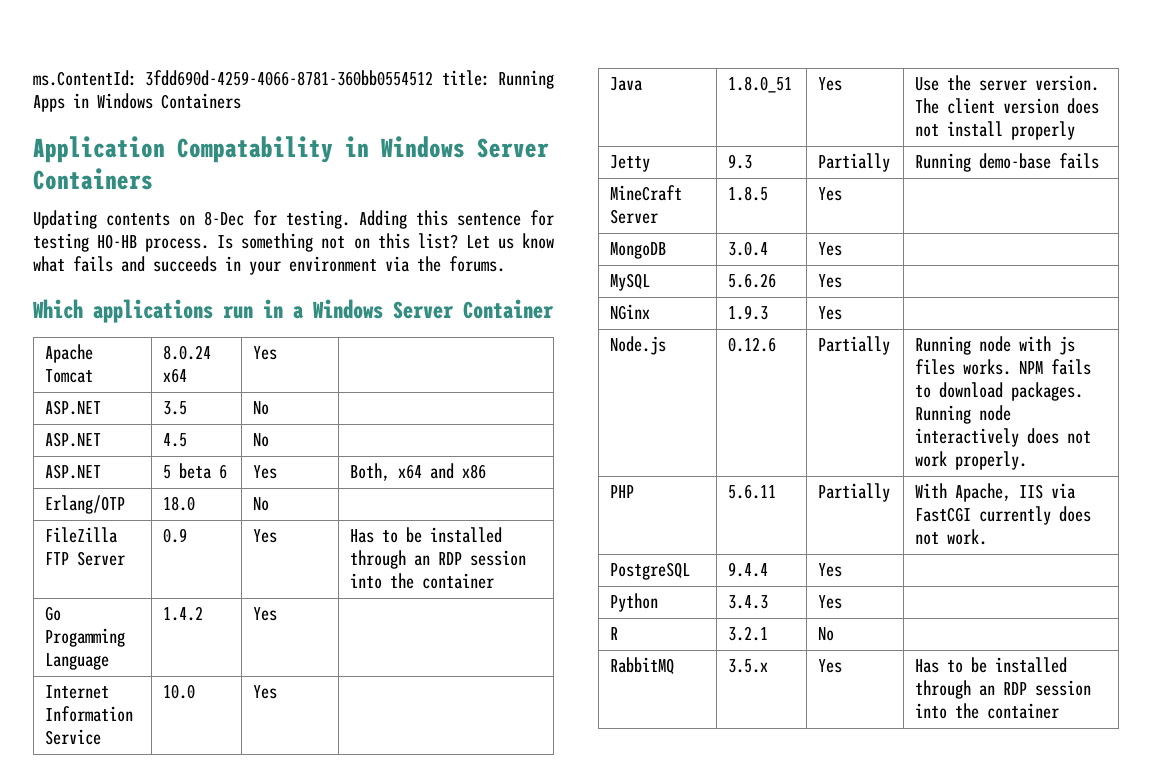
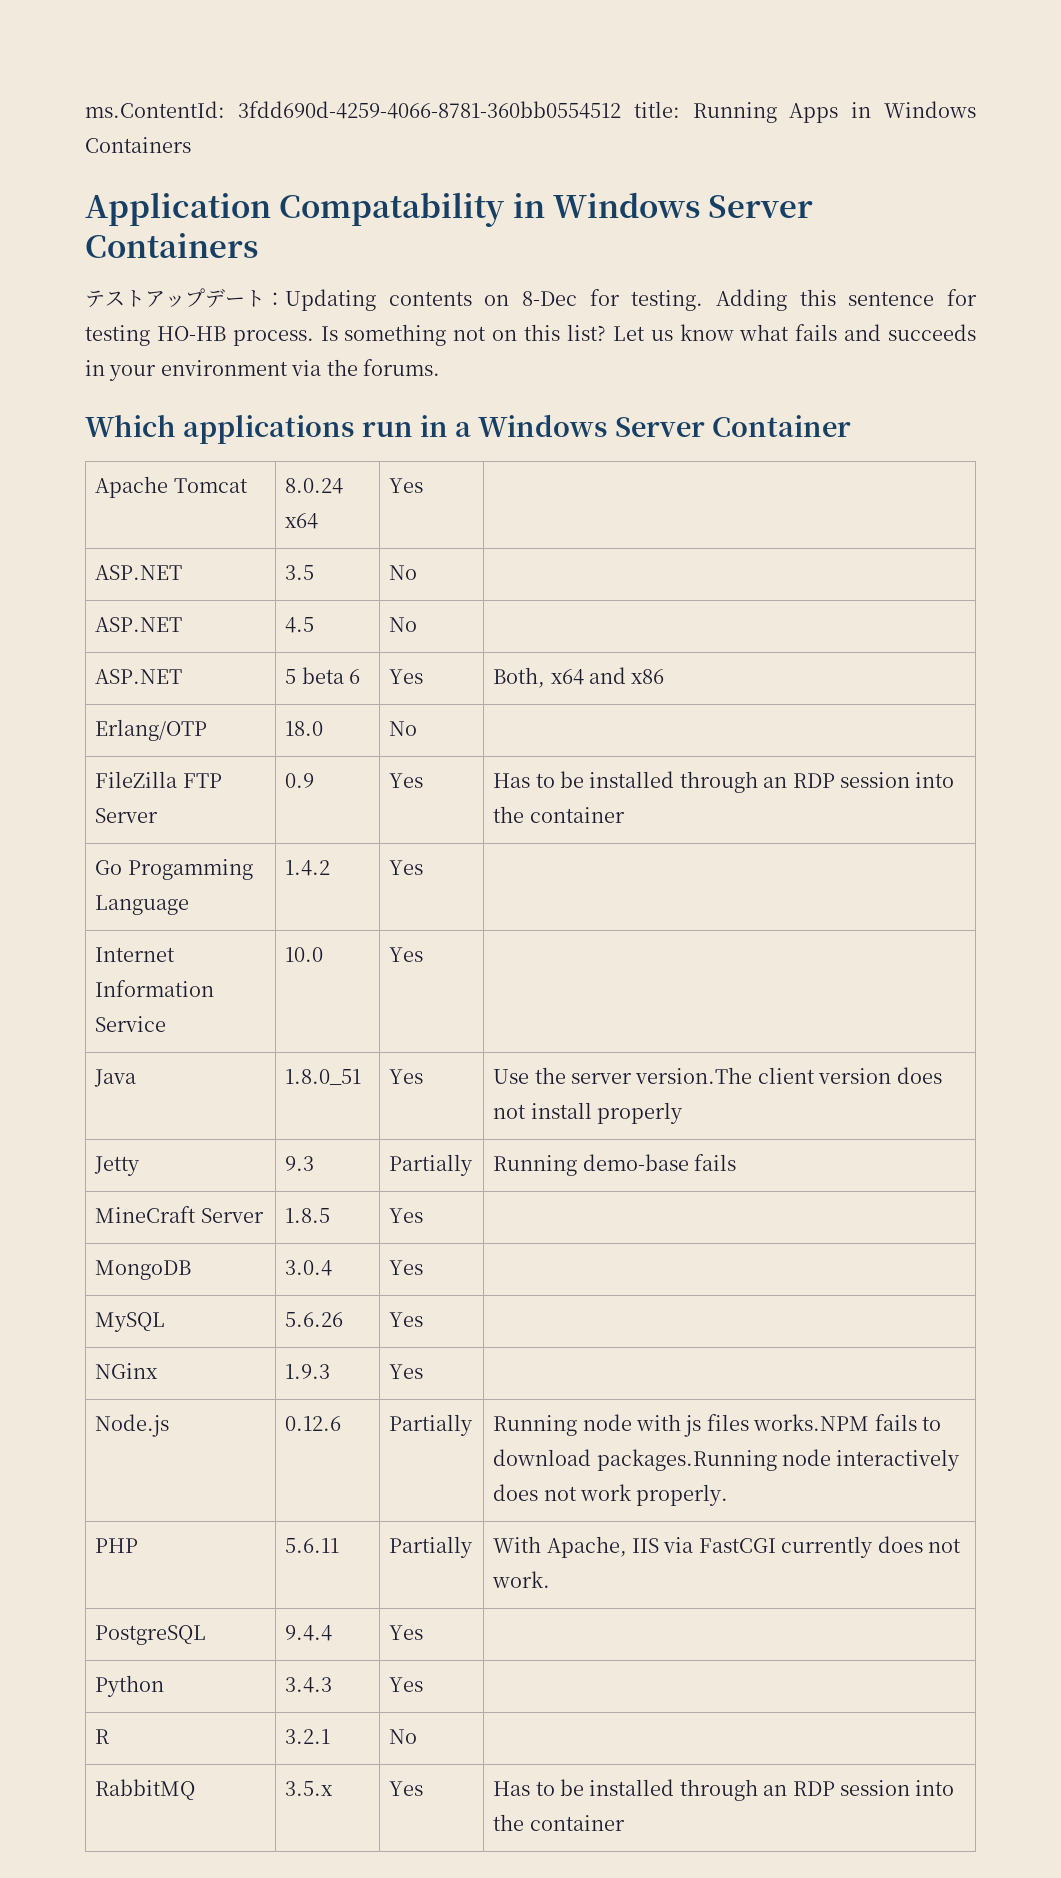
- Updating contents on 8-Dec for testing.
+ テストアップデート：Updating contents on 8-Dec for testing.
- Java | 1.8.0_51 | Yes | Use the server version. The client version does not install properly
+ Java | 1.8.0_51 | Yes | Use the server version.The client version does not install properly
- Node.js | 0.12.6 | Partially | Running node with js files works. NPM fails to download packages. Running node interactively does not work properly.
+ Node.js | 0.12.6 | Partially | Running node with js files works.NPM fails to download packages.Running node interactively does not work properly.

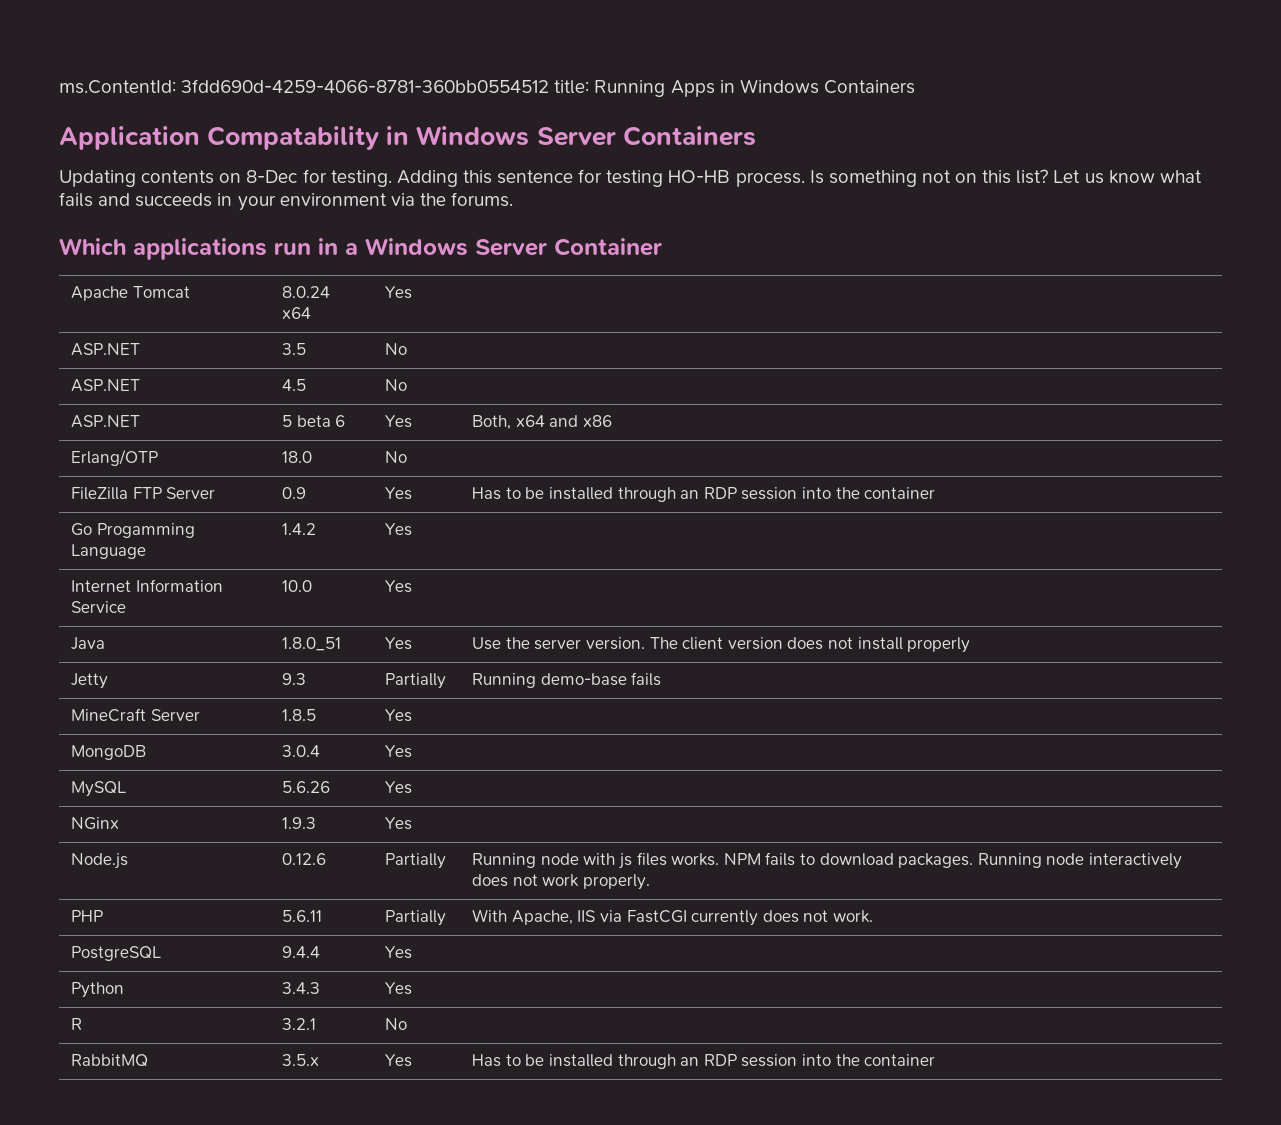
- テストアップデート：Updating contents on 8-Dec for testing.
+ Updating contents on 8-Dec for testing.
- Java | 1.8.0_51 | Yes | Use the server version.The client version does not install properly
+ Java | 1.8.0_51 | Yes | Use the server version. The client version does not install properly
- Node.js | 0.12.6 | Partially | Running node with js files works.NPM fails to download packages.Running node interactively does not work properly.
+ Node.js | 0.12.6 | Partially | Running node with js files works. NPM fails to download packages. Running node interactively does not work properly.

